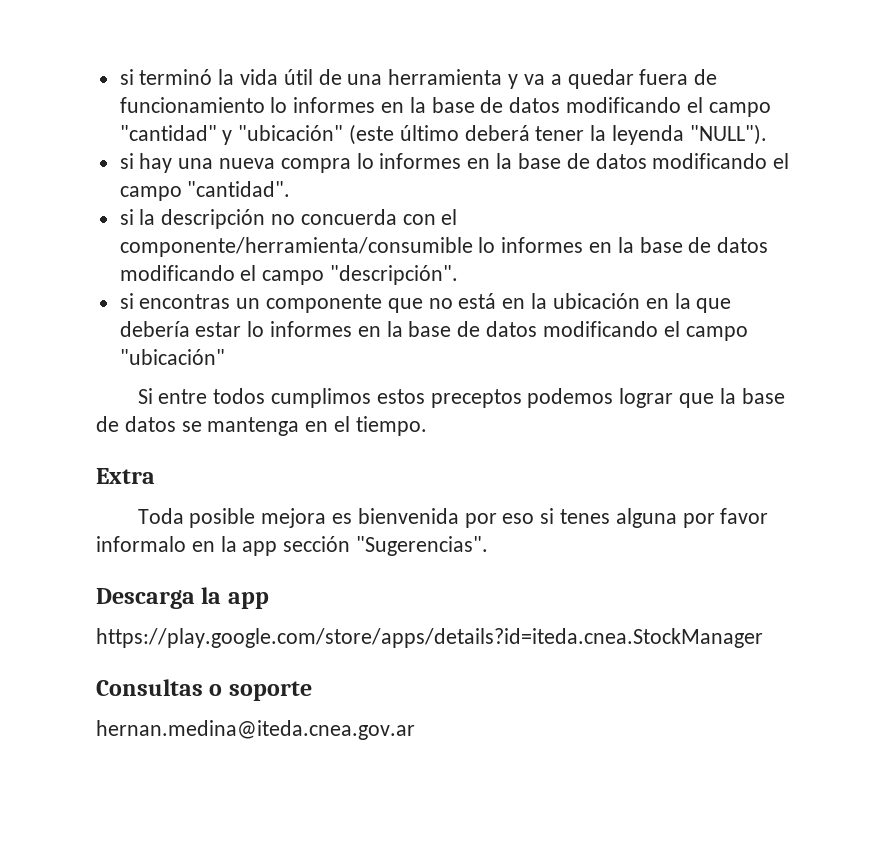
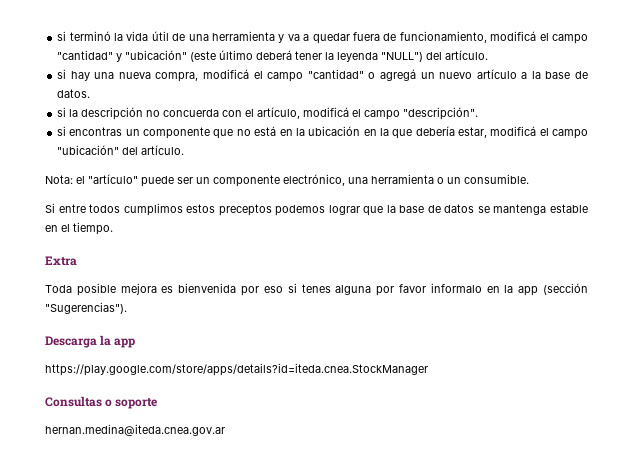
- si terminó la vida útil de una herramienta y va a quedar fuera de funcionamiento lo informes en la base de datos modificando el campo "cantidad" y "ubicación" (este último deberá tener la leyenda "NULL").
+ si terminó la vida útil de una herramienta y va a quedar fuera de funcionamiento, modificá el campo "cantidad" y "ubicación" (este último deberá tener la leyenda "NULL") del artículo.
- si hay una nueva compra lo informes en la base de datos modificando el campo "cantidad".
+ si hay una nueva compra, modificá el campo "cantidad" o agregá un nuevo artículo a la base de datos.
- si la descripción no concuerda con el componente/herramienta/consumible lo informes en la base de datos modificando el campo "descripción".
+ si la descripción no concuerda con el artículo, modificá el campo "descripción".
- si encontras un componente que no está en la ubicación en la que debería estar lo informes en la base de datos modificando el campo "ubicación"
+ si encontras un componente que no está en la ubicación en la que debería estar, modificá el campo "ubicación" del artículo.
+ Nota: el "artículo" puede ser un componente electrónico, una herramienta o un consumible.
- Si entre todos cumplimos estos preceptos podemos lograr que la base de datos se mantenga en el tiempo.
+ Si entre todos cumplimos estos preceptos podemos lograr que la base de datos se mantenga estable en el tiempo.
- Toda posible mejora es bienvenida por eso si tenes alguna por favor informalo en la app sección "Sugerencias".
+ Toda posible mejora es bienvenida por eso si tenes alguna por favor informalo en la app (sección "Sugerencias").

